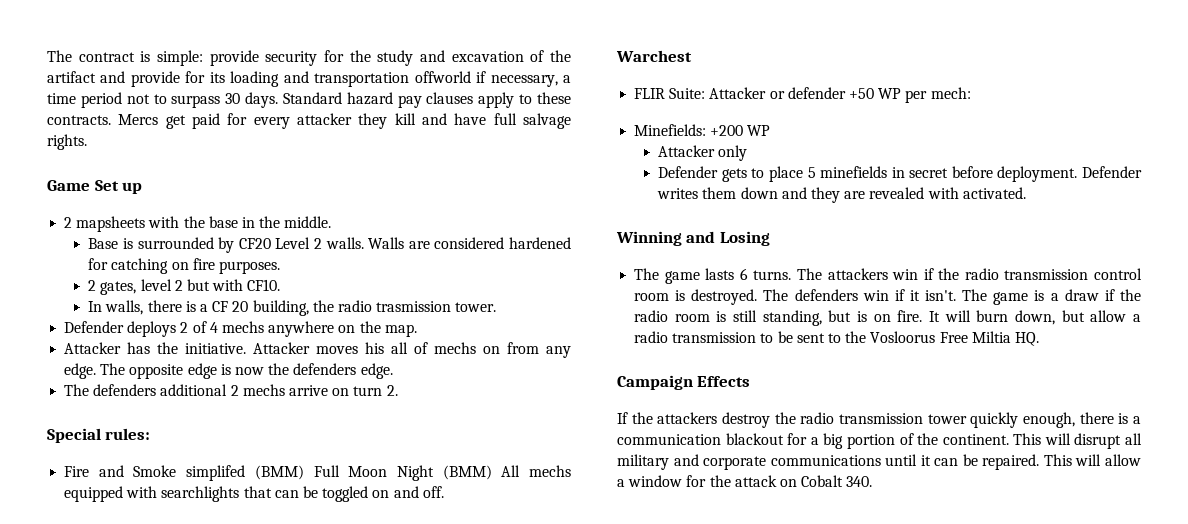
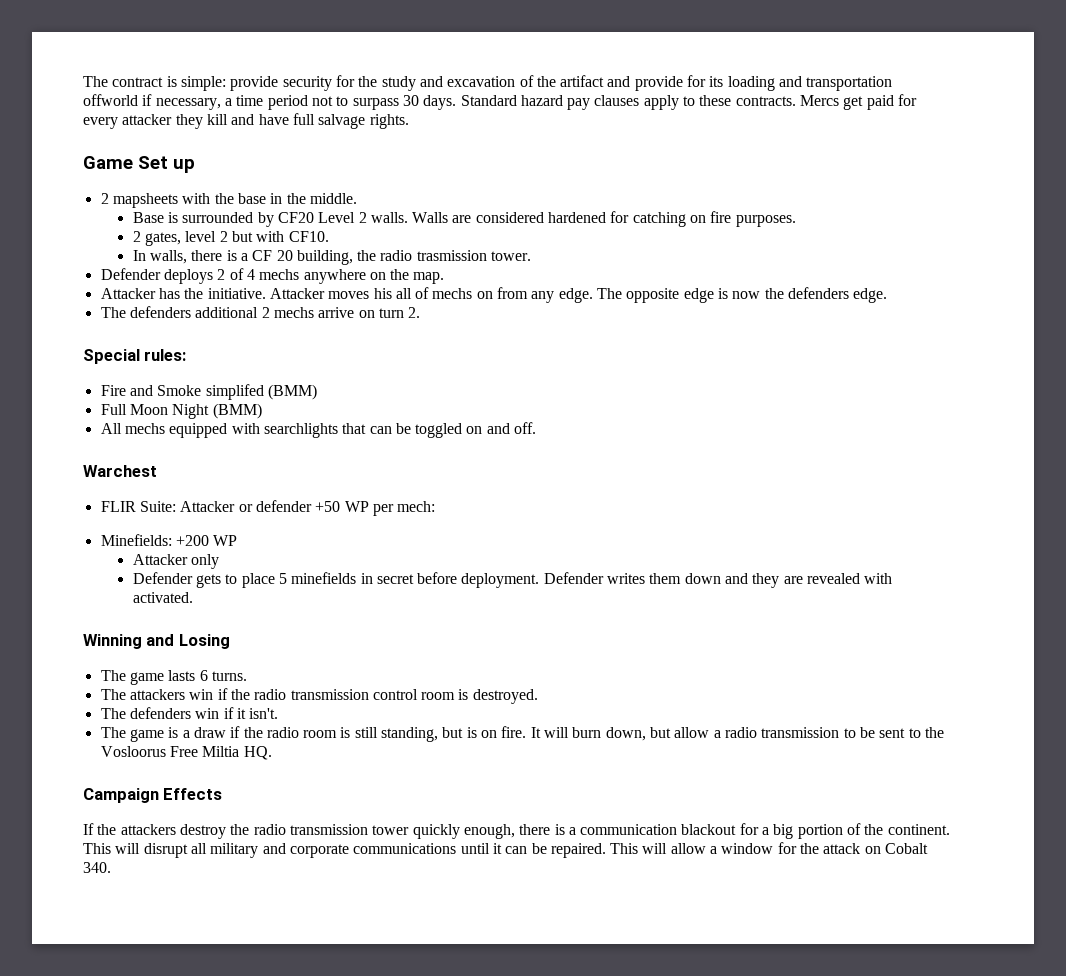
- Fire and Smoke simplifed (BMM) Full Moon Night (BMM) All mechs equipped with searchlights that can be toggled on and off.
+ Fire and Smoke simplifed (BMM)
+ Full Moon Night (BMM)
+ All mechs equipped with searchlights that can be toggled on and off.
- The game lasts 6 turns. The attackers win if the radio transmission control room is destroyed. The defenders win if it isn't. The game is a draw if the radio room is still standing, but is on fire.
+ The game lasts 6 turns.
+ The attackers win if the radio transmission control room is destroyed.
+ The defenders win if it isn't.
+ The game is a draw if the radio room is still standing, but is on fire.

